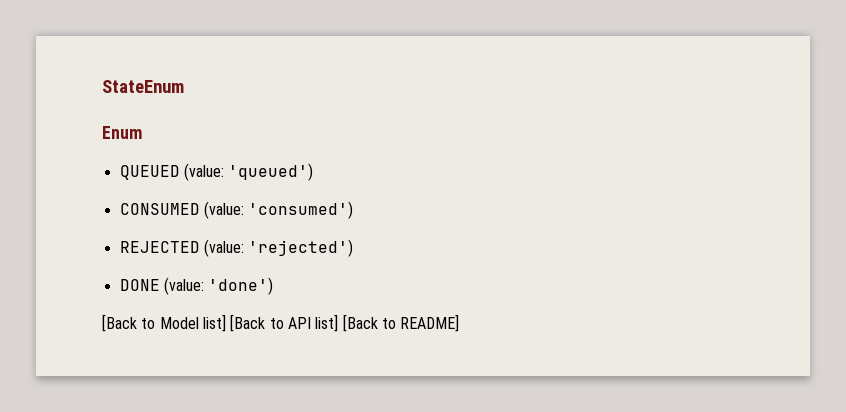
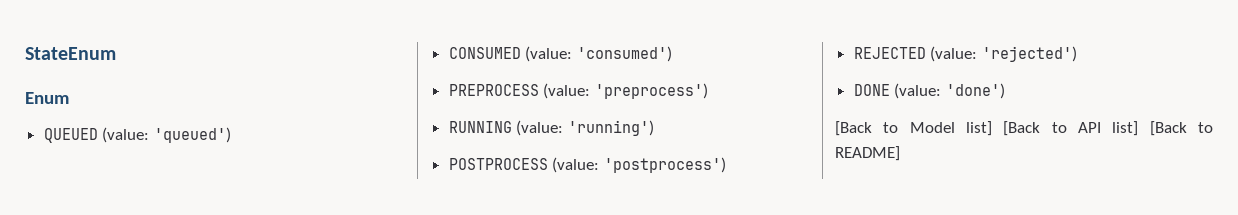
+ PREPROCESS (value: 'preprocess')
+ RUNNING (value: 'running')
+ POSTPROCESS (value: 'postprocess')

